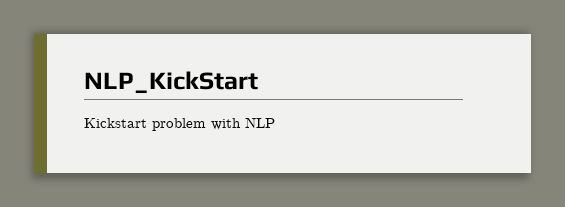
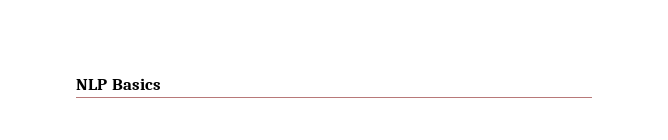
- NLP_KickStart
- Kickstart problem with NLP
+ NLP Basics

